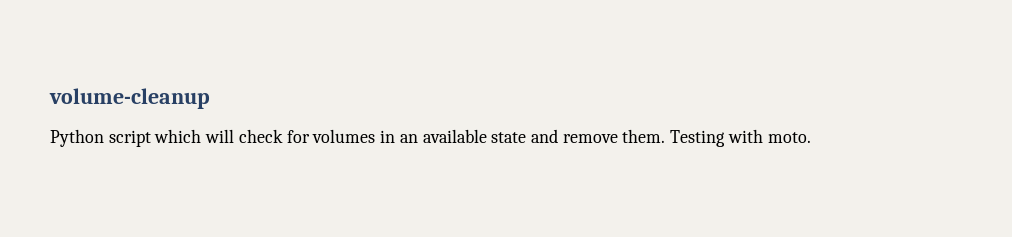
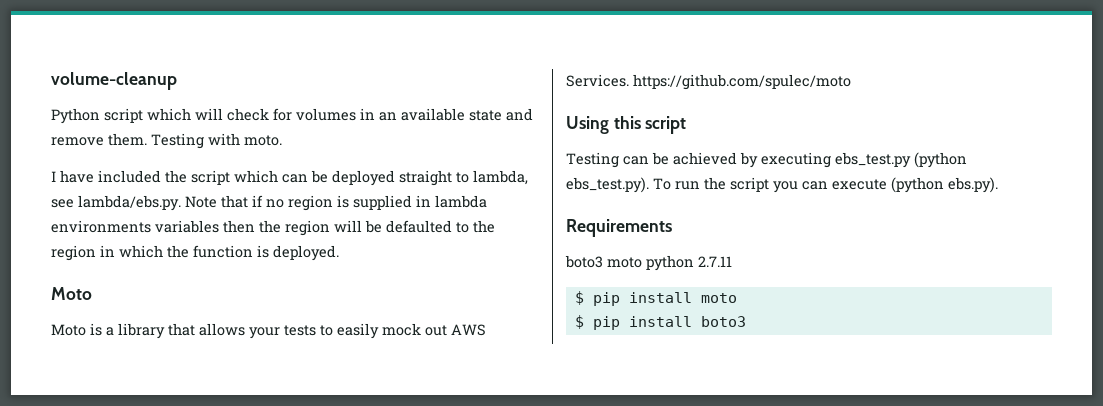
+ I have included the script which can be deployed straight to lambda, see lambda/ebs.py. Note that if no region is supplied in lambda environments variables then the region will be defaulted to the region in which the function is deployed.
+ Moto
+ Moto is a library that allows your tests to easily mock out AWS Services. https://github.com/spulec/moto
+ Using this script
+ Testing can be achieved by executing ebs_test.py (python ebs_test.py). To run the script you can execute (python ebs.py).
+ Requirements
+ boto3 moto python 2.7.11
+ $ pip install moto
+ $ pip install boto3

